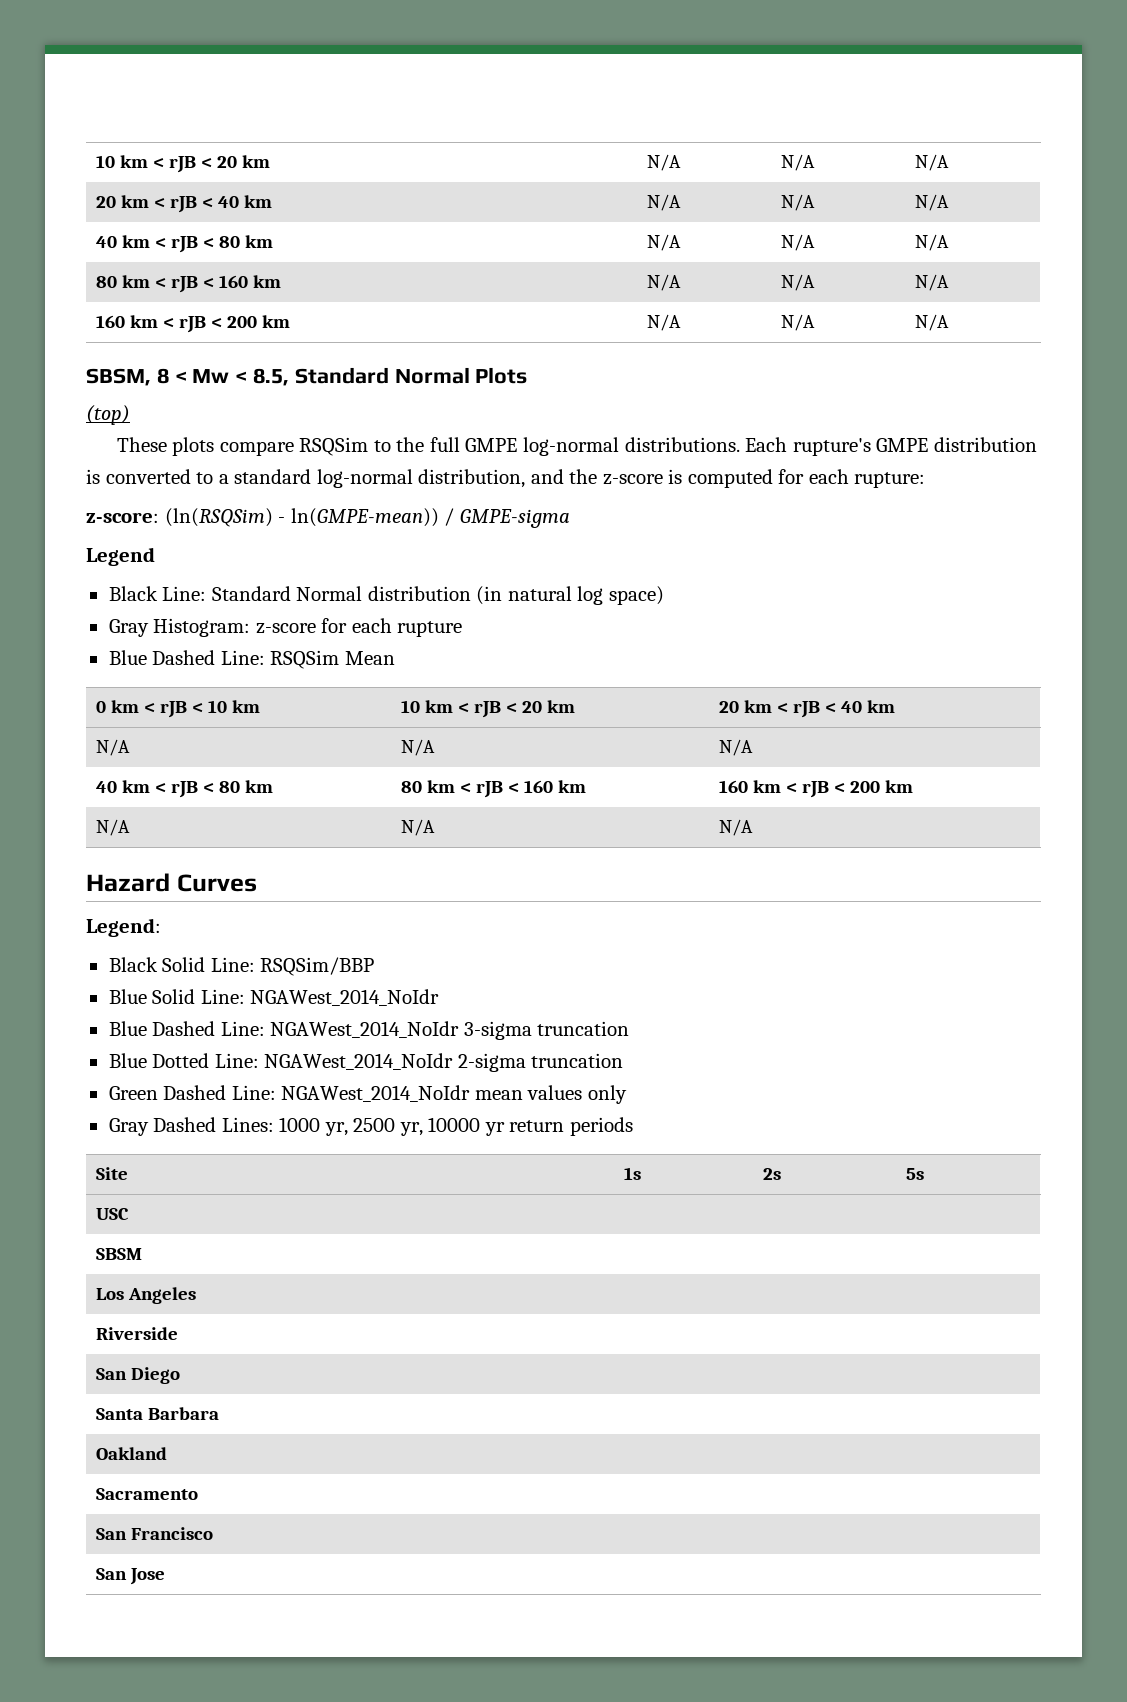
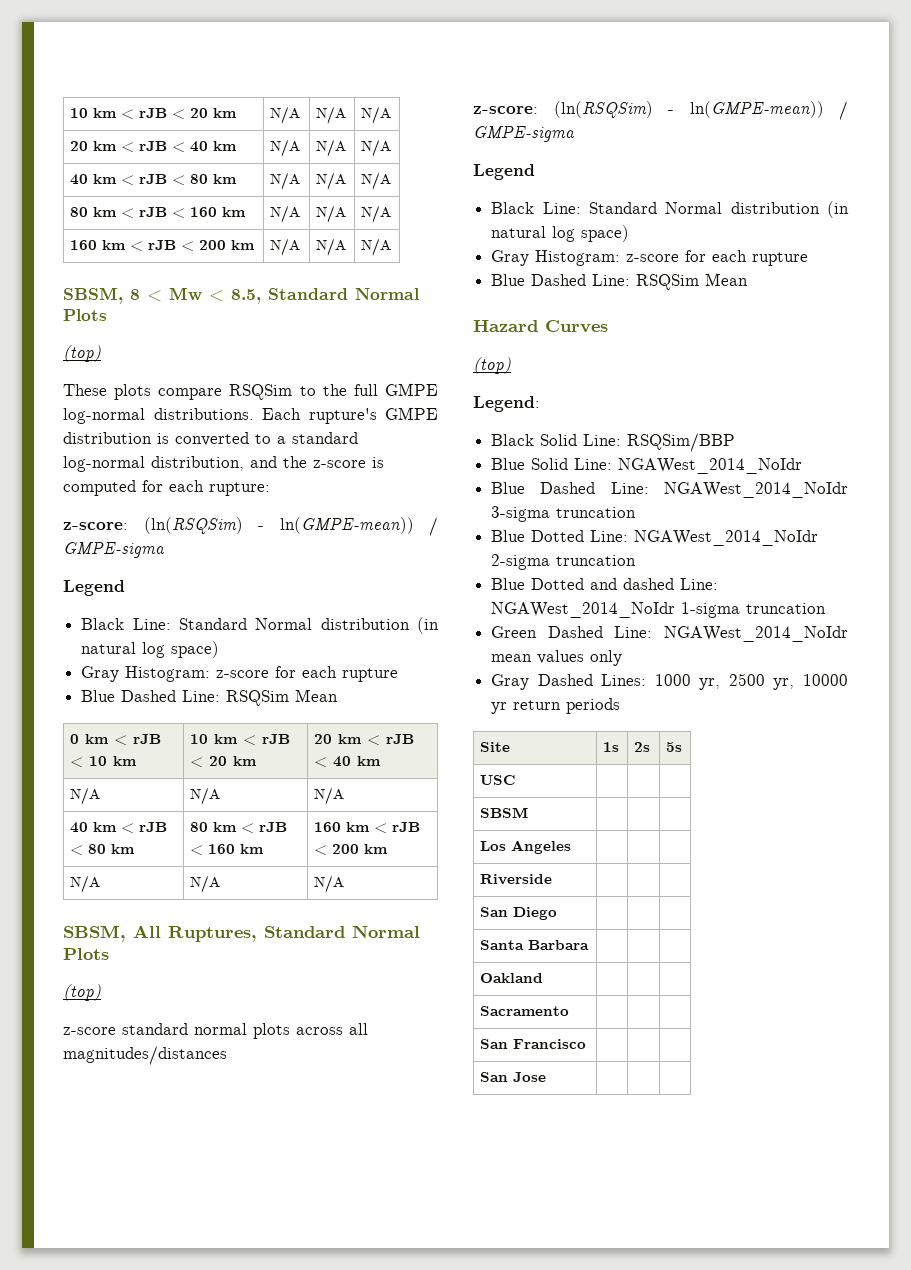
+ SBSM, All Ruptures, Standard Normal Plots
+ (top)
+ z-score standard normal plots across all magnitudes/distances
+ z-score: (ln(RSQSim) - ln(GMPE-mean)) / GMPE-sigma
+ Legend
+ Black Line: Standard Normal distribution (in natural log space)
+ Gray Histogram: z-score for each rupture
+ Blue Dashed Line: RSQSim Mean
  Hazard Curves
+ (top)
+ Blue Dotted and dashed Line: NGAWest_2014_NoIdr 1-sigma truncation

